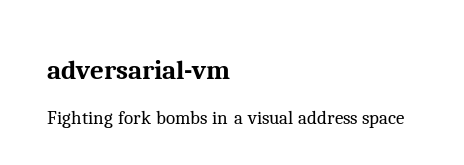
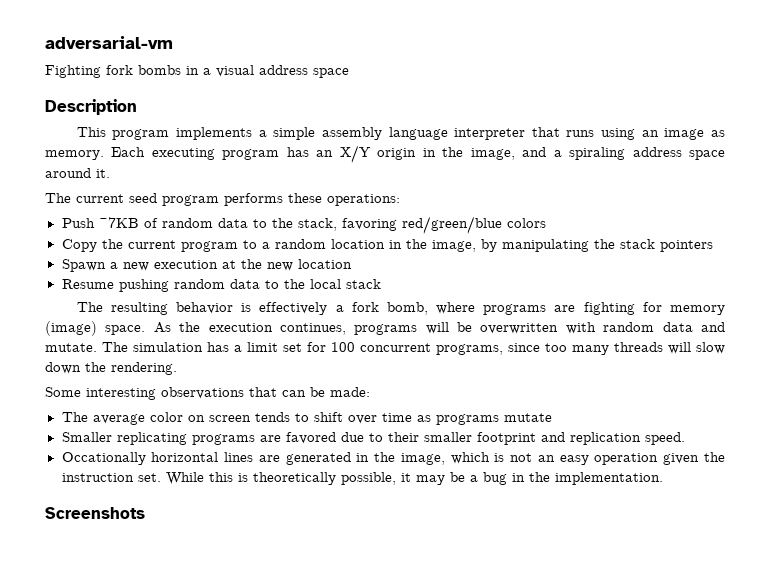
+ Description
+ This program implements a simple assembly language interpreter that runs using an image as memory. Each executing program has an X/Y origin in the image, and a spiraling address space around it.
+ The current seed program performs these operations:
+ Push ~7KB of random data to the stack, favoring red/green/blue colors
+ Copy the current program to a random location in the image, by manipulating the stack pointers
+ Spawn a new execution at the new location
+ Resume pushing random data to the local stack
+ The resulting behavior is effectively a fork bomb, where programs are fighting for memory (image) space. As the execution continues, programs will be overwritten with random data and mutate. The simulation has a limit set for 100 concurrent programs, since too many threads will slow down the rendering.
+ Some interesting observations that can be made:
+ The average color on screen tends to shift over time as programs mutate
+ Smaller replicating programs are favored due to their smaller footprint and replication speed.
+ Occationally horizontal lines are generated in the image, which is not an easy operation given the instruction set. While this is theoretically possible, it may be a bug in the implementation.
+ Screenshots

